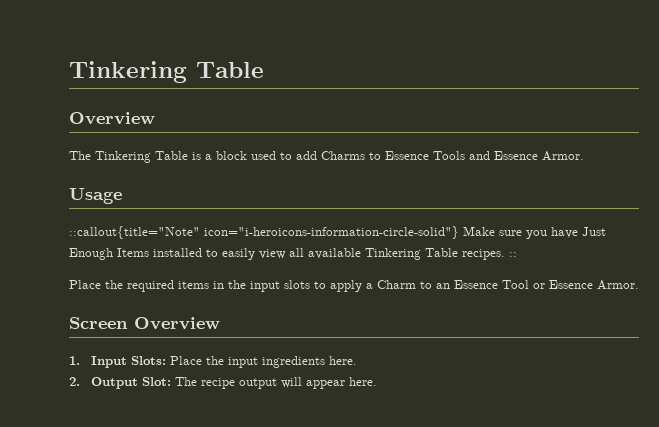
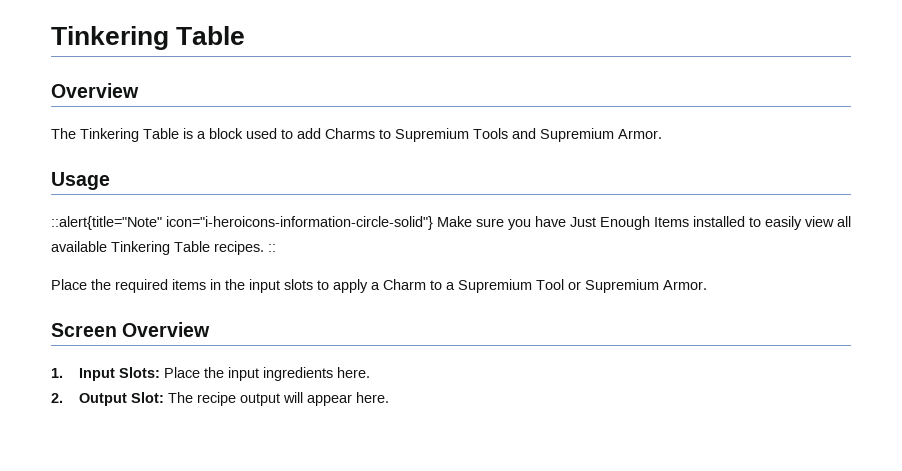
- The Tinkering Table is a block used to add Charms to Essence Tools and Essence Armor.
+ The Tinkering Table is a block used to add Charms to Supremium Tools and Supremium Armor.
- ::callout{title="Note" icon="i-heroicons-information-circle-solid"} Make sure you have Just Enough Items installed to easily view all available Tinkering Table recipes. ::
+ ::alert{title="Note" icon="i-heroicons-information-circle-solid"} Make sure you have Just Enough Items installed to easily view all available Tinkering Table recipes. ::
- Place the required items in the input slots to apply a Charm to an Essence Tool or Essence Armor.
+ Place the required items in the input slots to apply a Charm to a Supremium Tool or Supremium Armor.

